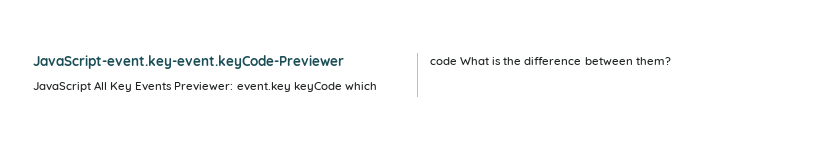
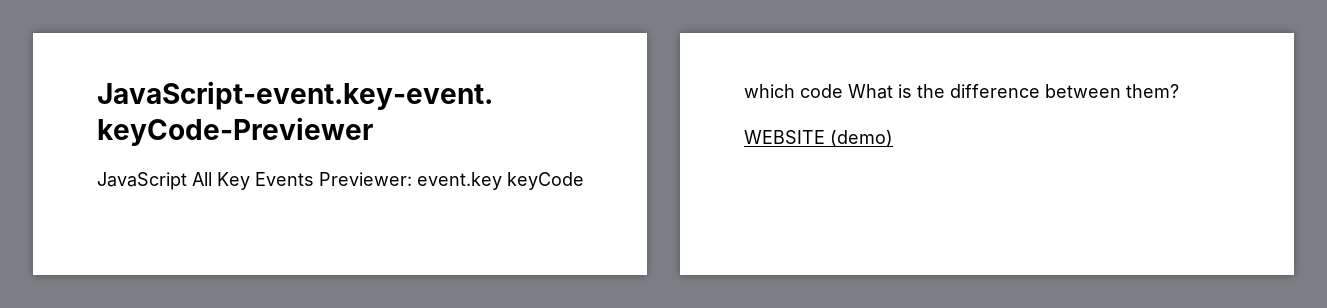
+ WEBSITE (demo)

